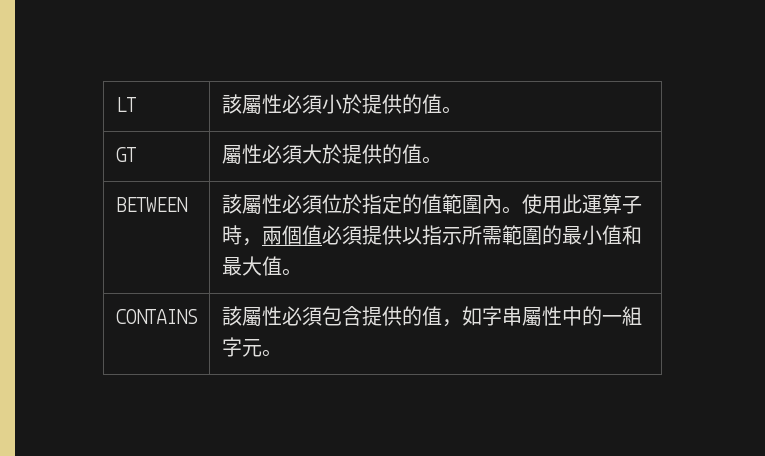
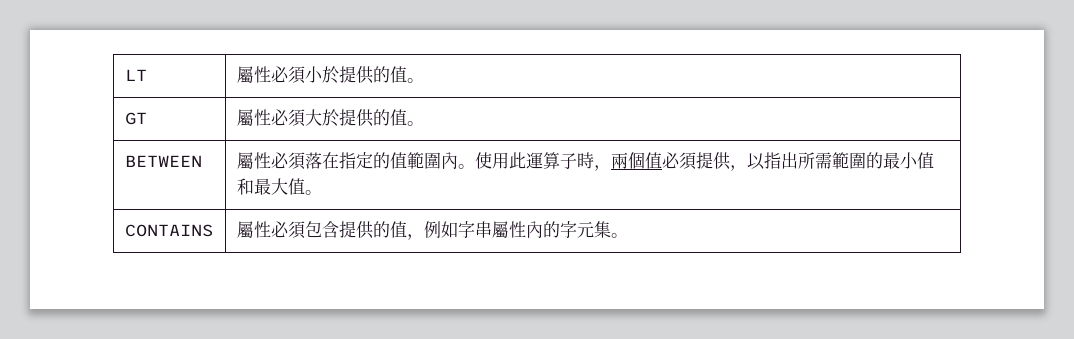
- LT | 該屬性必須小於提供的值。
+ LT | 屬性必須小於提供的值。
- BETWEEN | 該屬性必須位於指定的值範圍內。使用此運算子時，兩個值必須提供以指示所需範圍的最小值和最大值。
+ BETWEEN | 屬性必須落在指定的值範圍內。使用此運算子時，兩個值必須提供，以指出所需範圍的最小值和最大值。
- CONTAINS | 該屬性必須包含提供的值，如字串屬性中的一組字元。
+ CONTAINS | 屬性必須包含提供的值，例如字串屬性內的字元集。

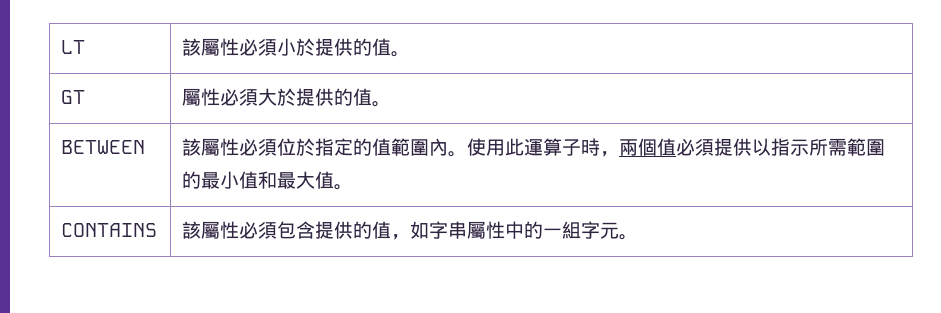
- LT | 屬性必須小於提供的值。
+ LT | 該屬性必須小於提供的值。
- BETWEEN | 屬性必須落在指定的值範圍內。使用此運算子時，兩個值必須提供，以指出所需範圍的最小值和最大值。
+ BETWEEN | 該屬性必須位於指定的值範圍內。使用此運算子時，兩個值必須提供以指示所需範圍的最小值和最大值。
- CONTAINS | 屬性必須包含提供的值，例如字串屬性內的字元集。
+ CONTAINS | 該屬性必須包含提供的值，如字串屬性中的一組字元。

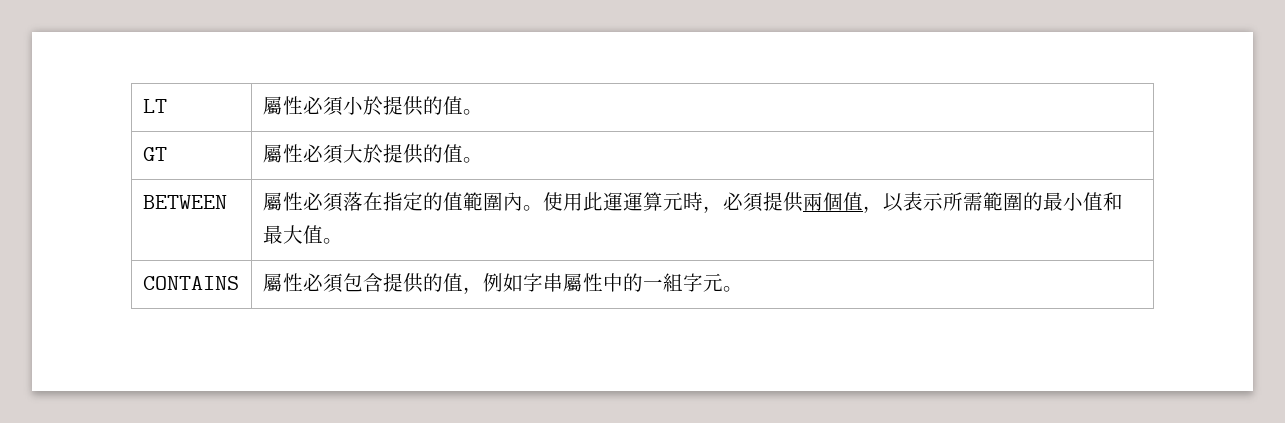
- LT | 該屬性必須小於提供的值。
+ LT | 屬性必須小於提供的值。
- BETWEEN | 該屬性必須位於指定的值範圍內。使用此運算子時，兩個值必須提供以指示所需範圍的最小值和最大值。
+ BETWEEN | 屬性必須落在指定的值範圍內。使用此運運算元時，必須提供兩個值，以表示所需範圍的最小值和最大值。
- CONTAINS | 該屬性必須包含提供的值，如字串屬性中的一組字元。
+ CONTAINS | 屬性必須包含提供的值，例如字串屬性中的一組字元。

